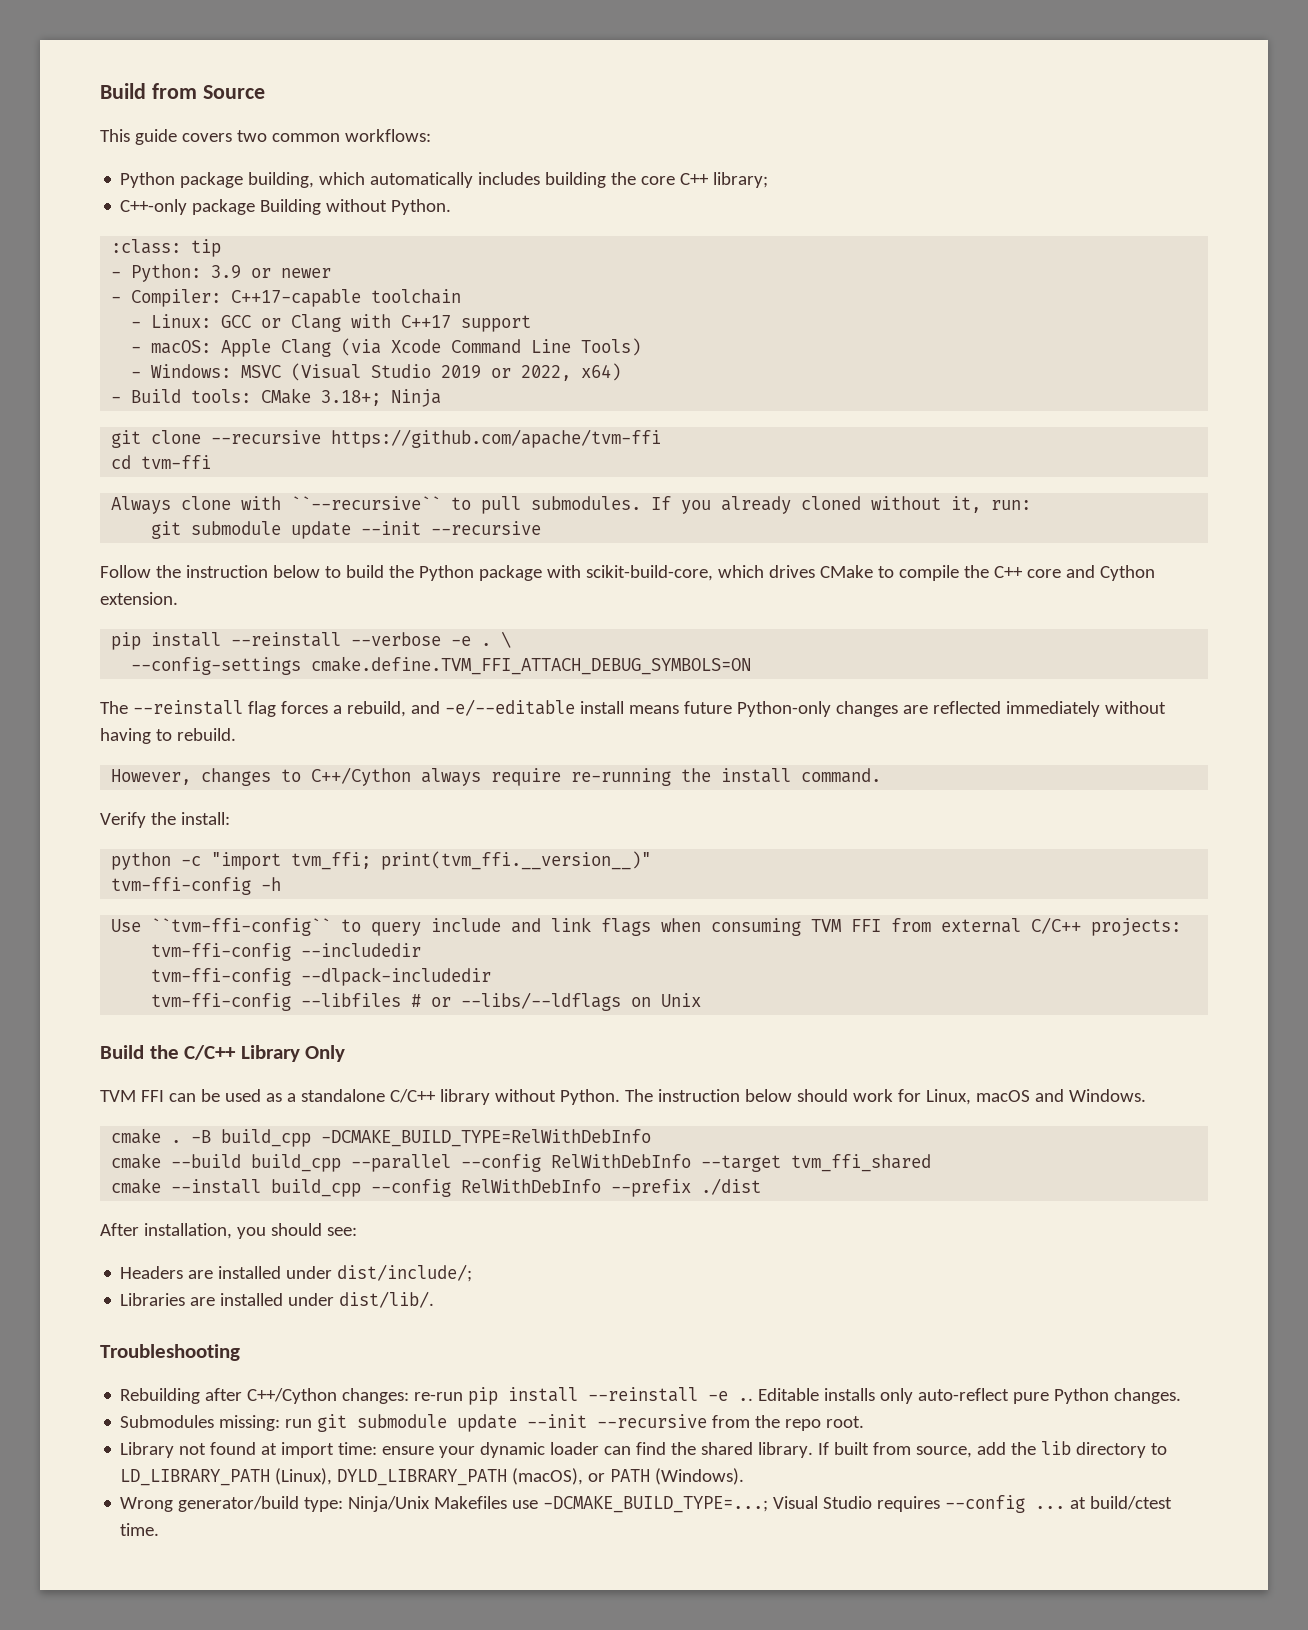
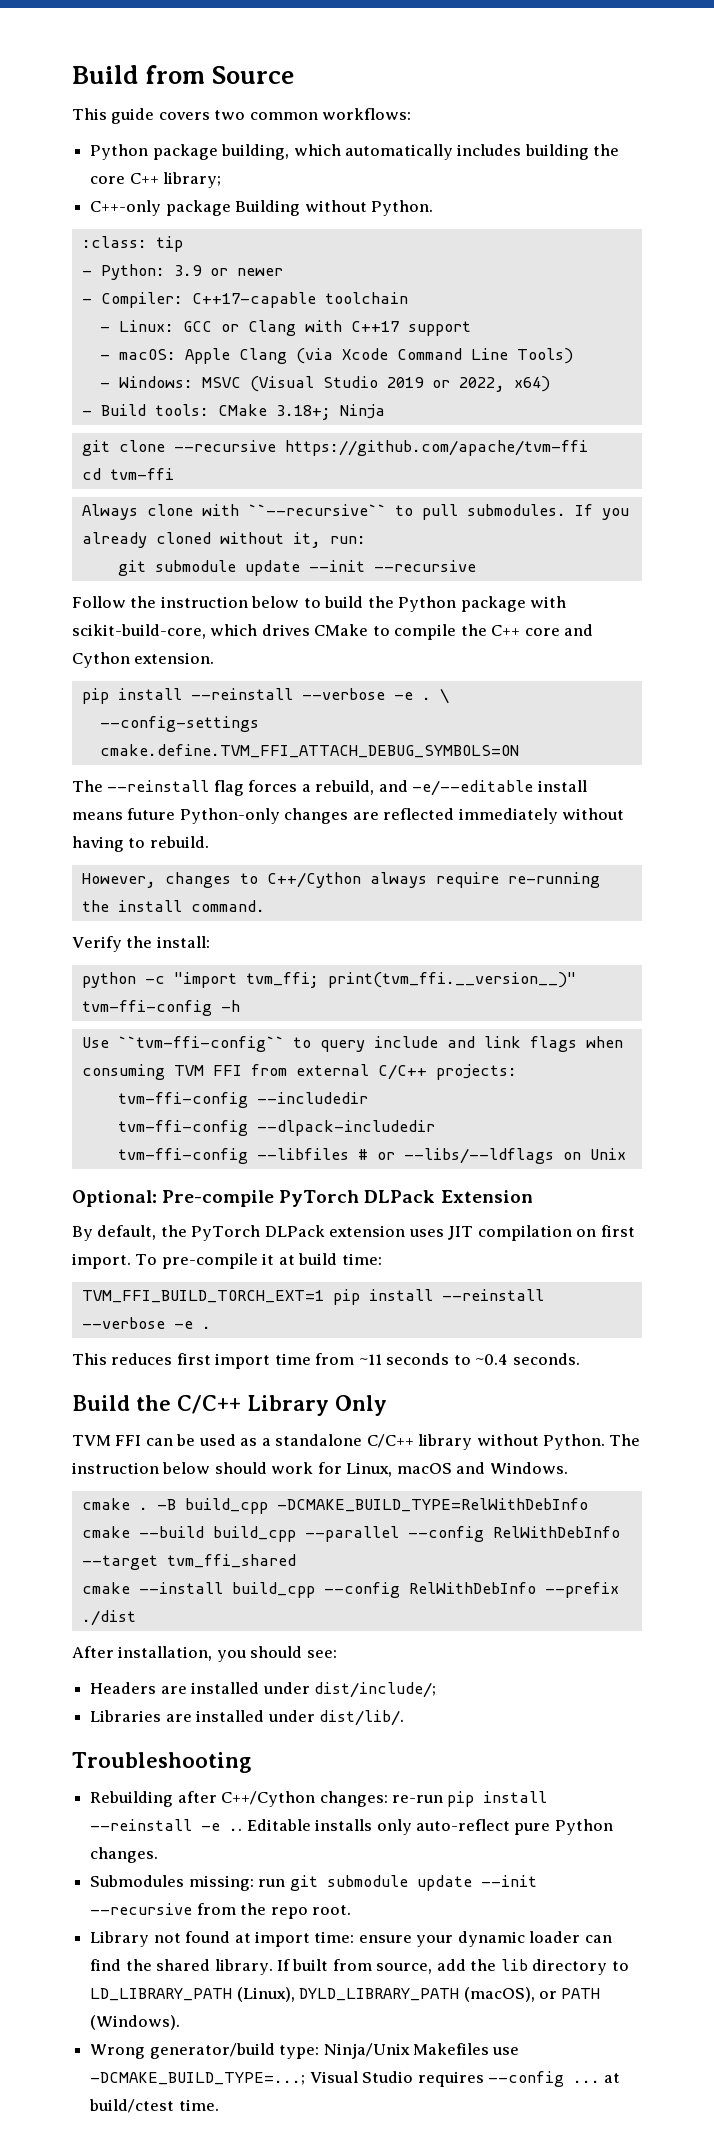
+ Optional: Pre-compile PyTorch DLPack Extension
+ By default, the PyTorch DLPack extension uses JIT compilation on first import. To pre-compile it at build time:
+ TVM_FFI_BUILD_TORCH_EXT=1 pip install --reinstall --verbose -e .
+ This reduces first import time from ~11 seconds to ~0.4 seconds.

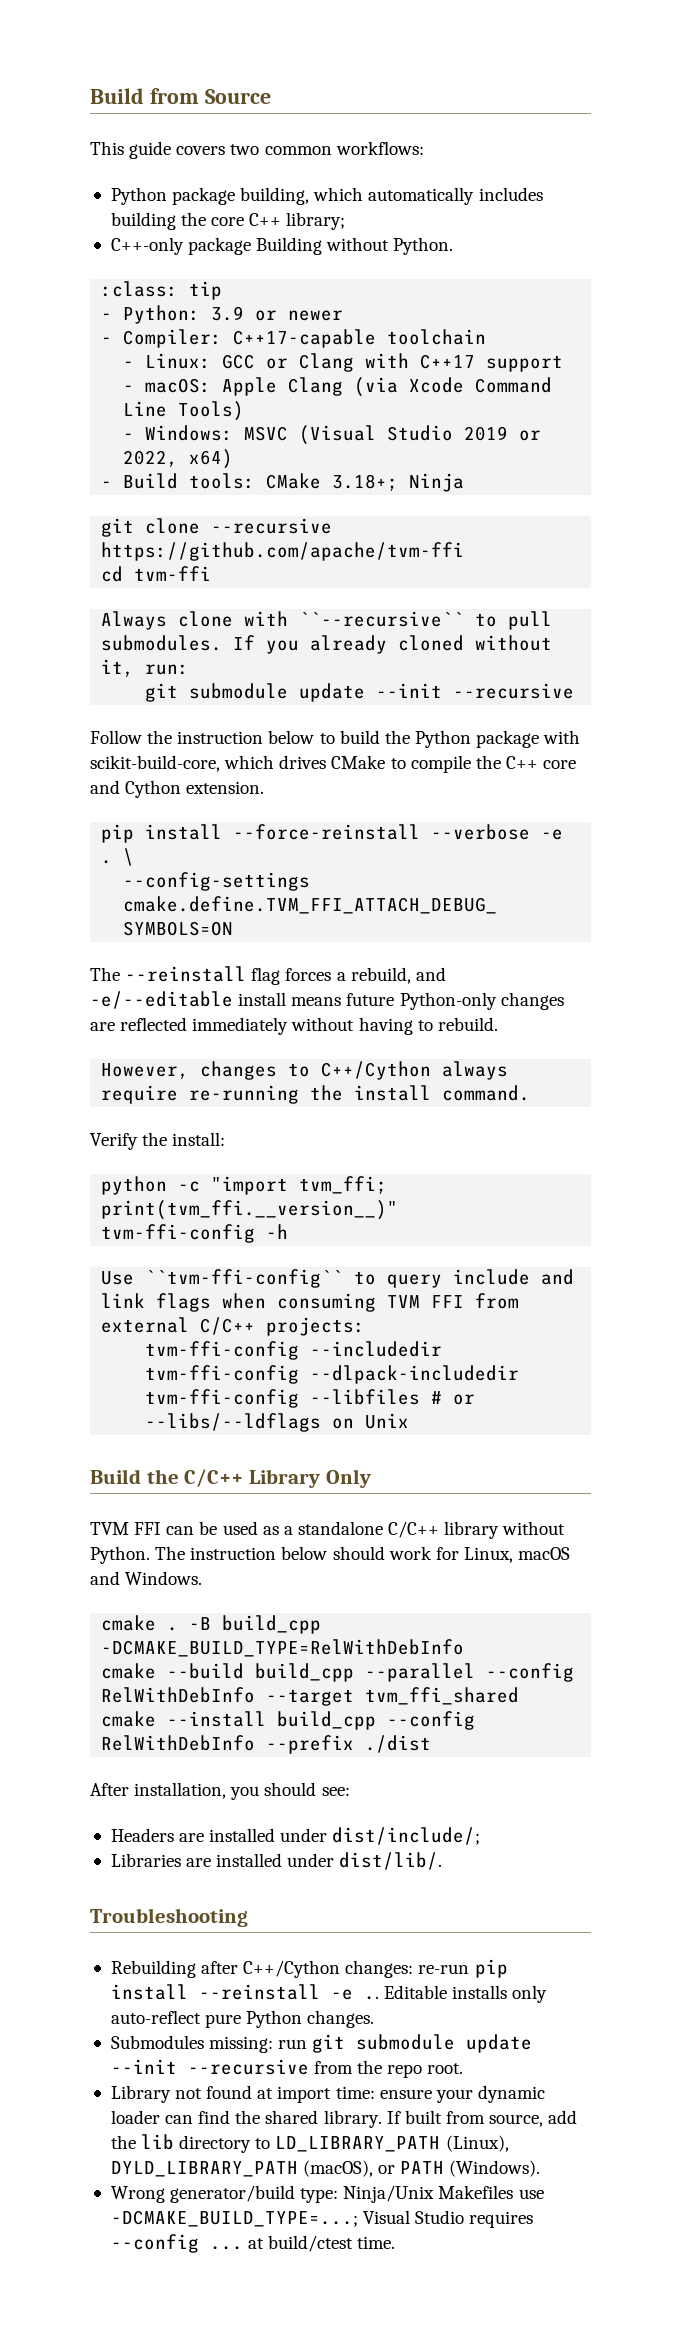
  Follow the instruction below to build the Python package with scikit-build-core, which drives CMake to compile the C++ core and Cython extension.
- pip install --reinstall --verbose -e .
+ pip install --force-reinstall --verbose -e .
- Optional: Pre-compile PyTorch DLPack Extension
- By default, the PyTorch DLPack extension uses JIT compilation on first import. To pre-compile it at build time:
- TVM_FFI_BUILD_TORCH_EXT=1 pip install --reinstall --verbose -e .
- This reduces first import time from ~11 seconds to ~0.4 seconds.

